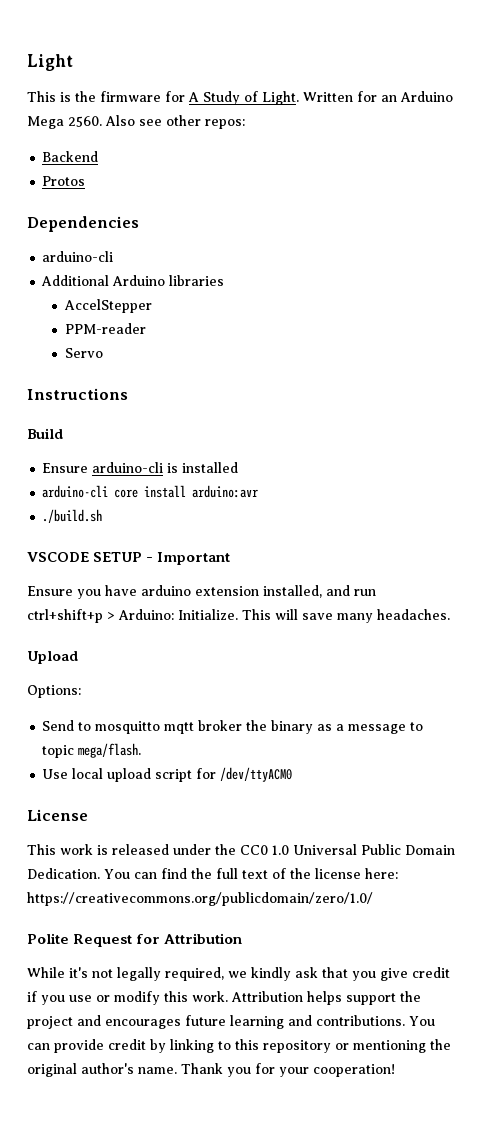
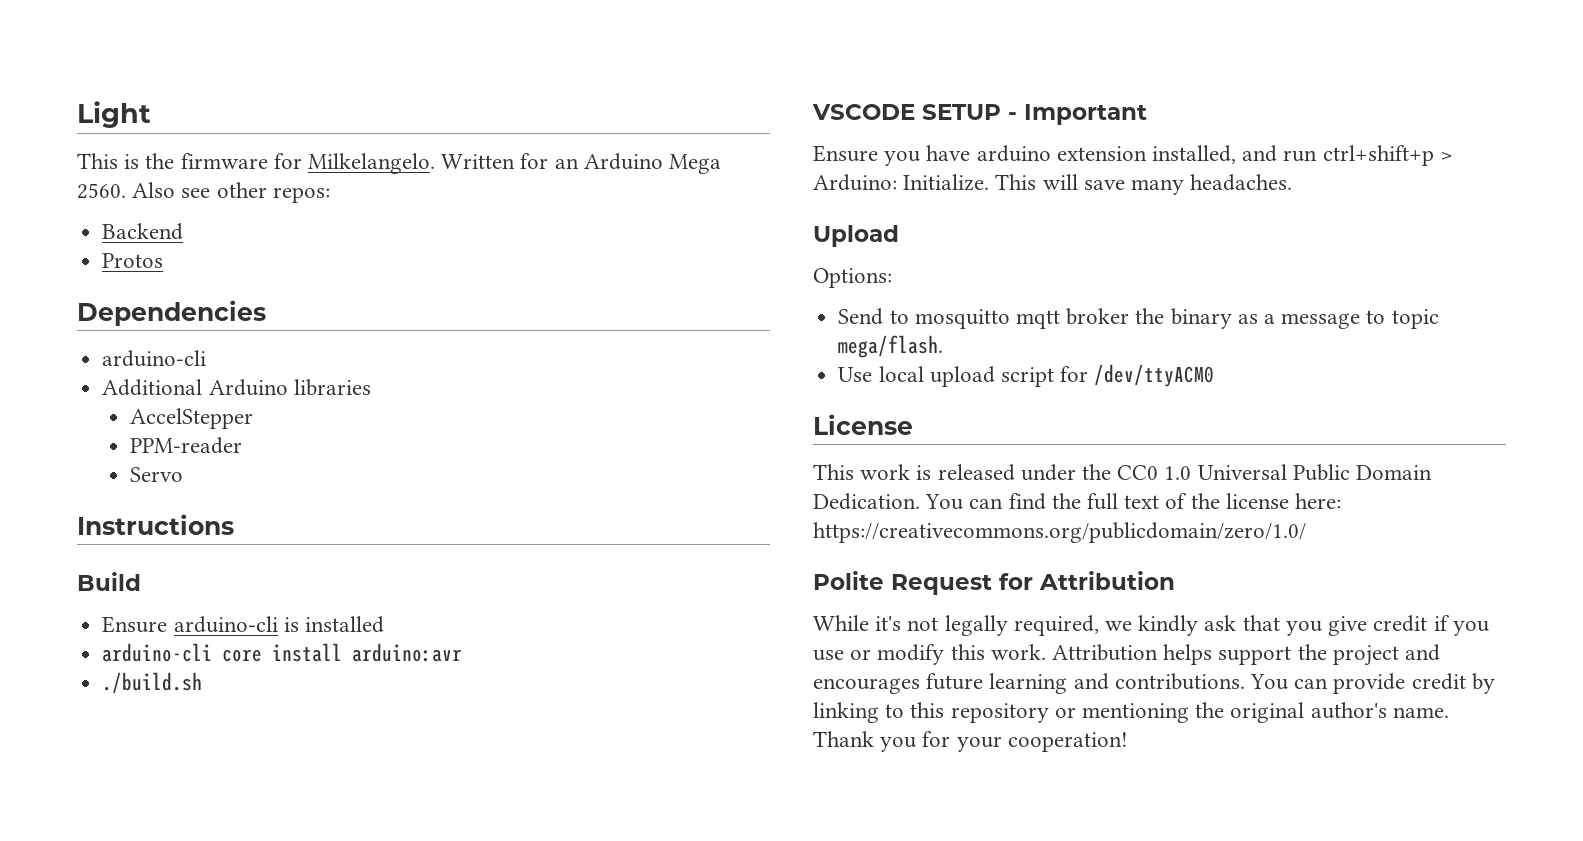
- This is the firmware for A Study of Light.
+ This is the firmware for Milkelangelo.

